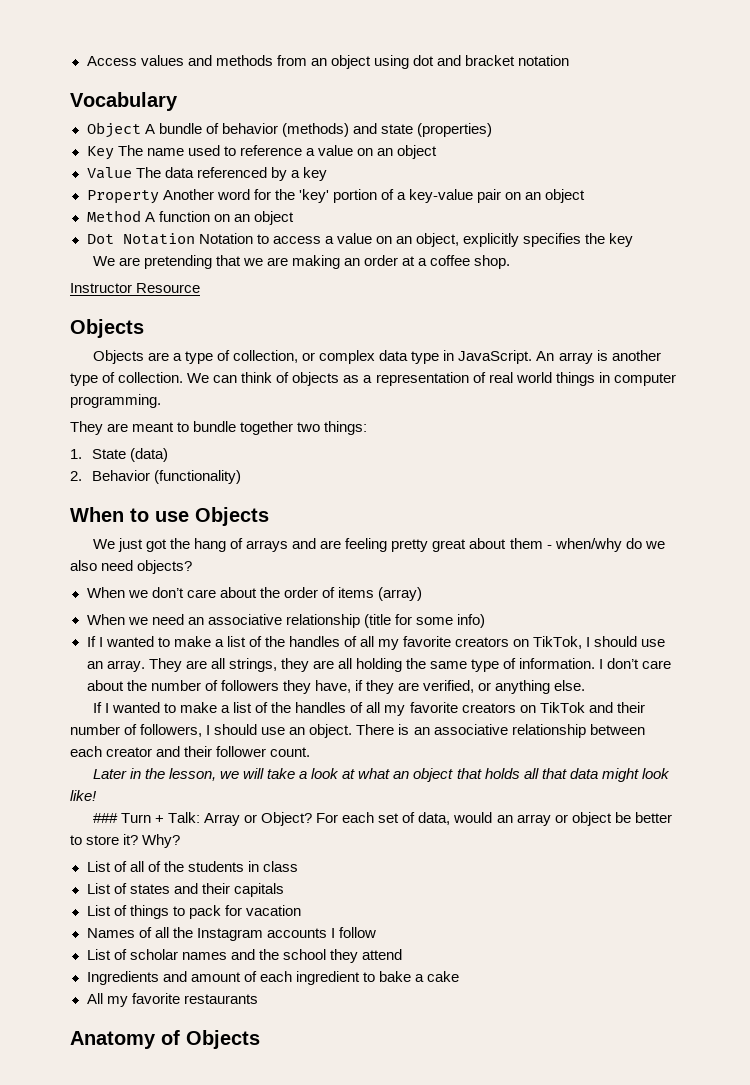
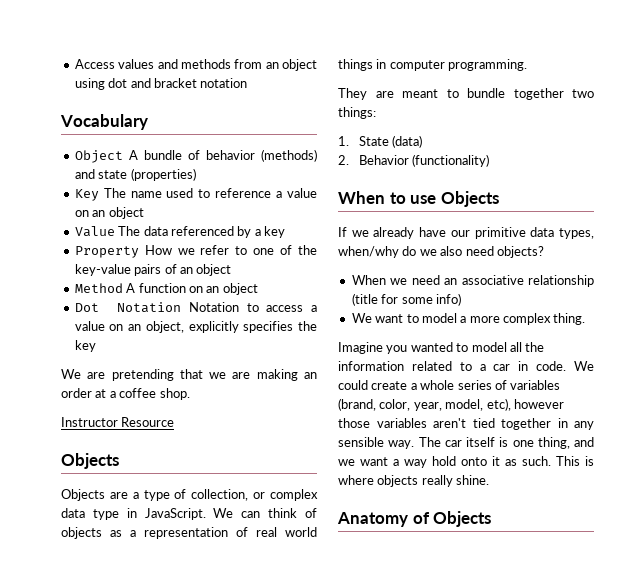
- Property Another word for the 'key' portion of a key-value pair on an object
+ Property How we refer to one of the key-value pairs of an object
- An array is another type of collection.
- We just got the hang of arrays and are feeling pretty great about them - when/why do we also need objects?
+ If we already have our primitive data types, when/why do we also need objects?
- When we don’t care about the order of items (array)
- If I wanted to make a list of the handles of all my favorite creators on TikTok, I should use an array. They are all strings, they are all holding the same type of information. I don’t care about the number of followers they have, if they are verified, or anything else.
- If I wanted to make a list of the handles of all my favorite creators on TikTok and their number of followers, I should use an object. There is an associative relationship between each creator and their follower count.
- Later in the lesson, we will take a look at what an object that holds all that data might look like!
- ### Turn + Talk: Array or Object? For each set of data, would an array or object be better to store it? Why?
- List of all of the students in class
- List of states and their capitals
- List of things to pack for vacation
- Names of all the Instagram accounts I follow
- List of scholar names and the school they attend
- Ingredients and amount of each ingredient to bake a cake
- All my favorite restaurants
+ We want to model a more complex thing.
+ Imagine you wanted to model all the information related to a car in code. We could create a whole series of variables (brand, color, year, model, etc), however those variables aren't tied together in any sensible way. The car itself is one thing, and we want a way hold onto it as such. This is where objects really shine.

